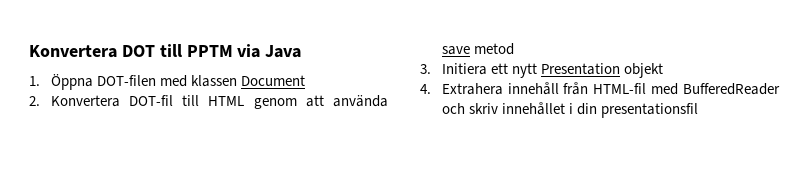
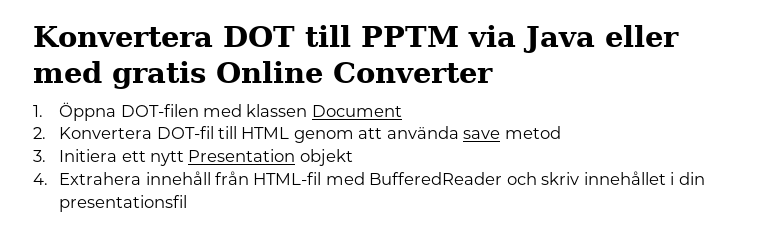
- Konvertera DOT till PPTM via Java
+ Konvertera DOT till PPTM via Java eller med gratis Online Converter

